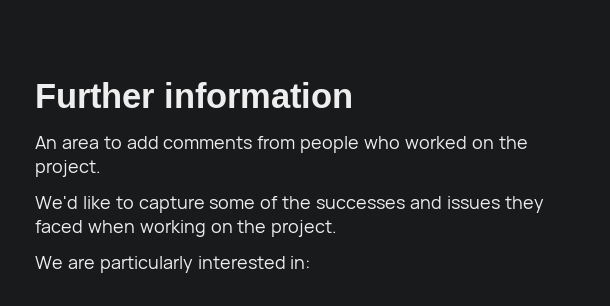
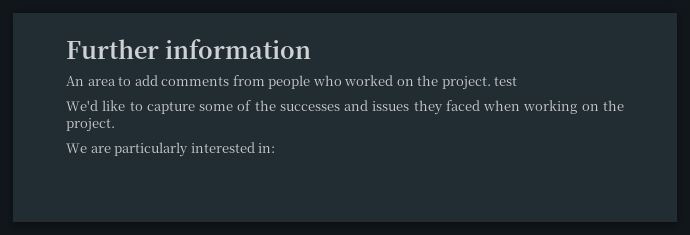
- An area to add comments from people who worked on the project.
+ An area to add comments from people who worked on the project. test

